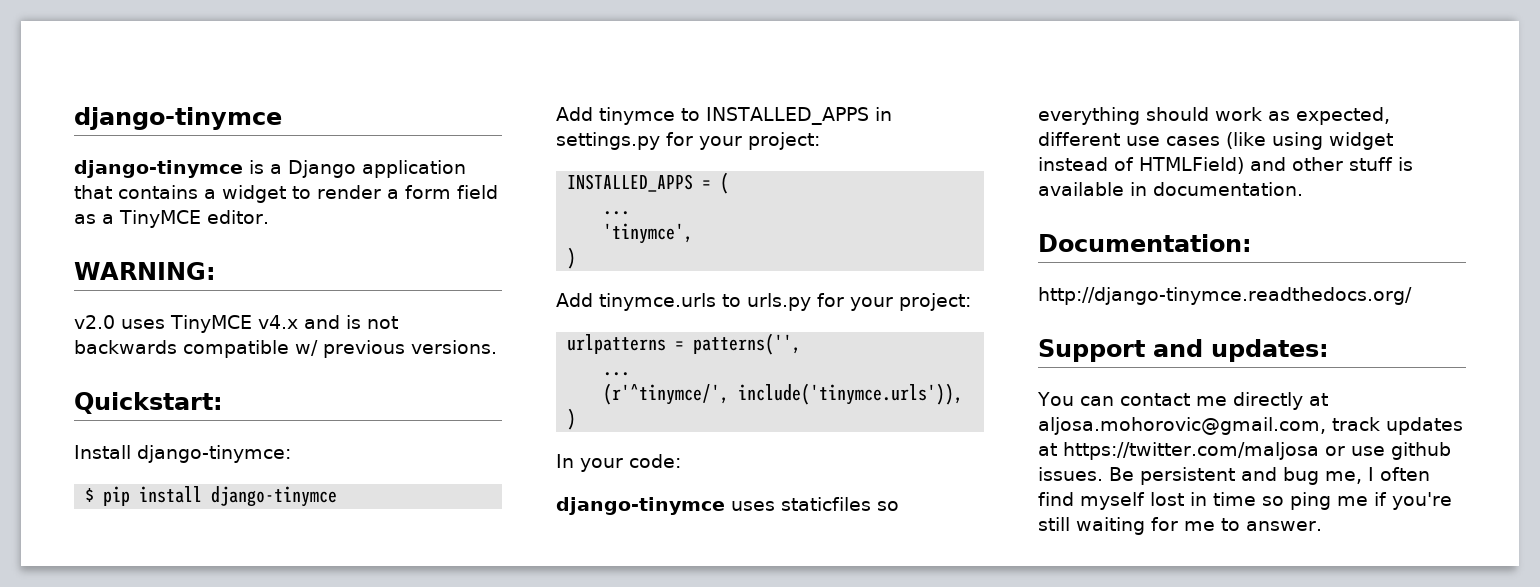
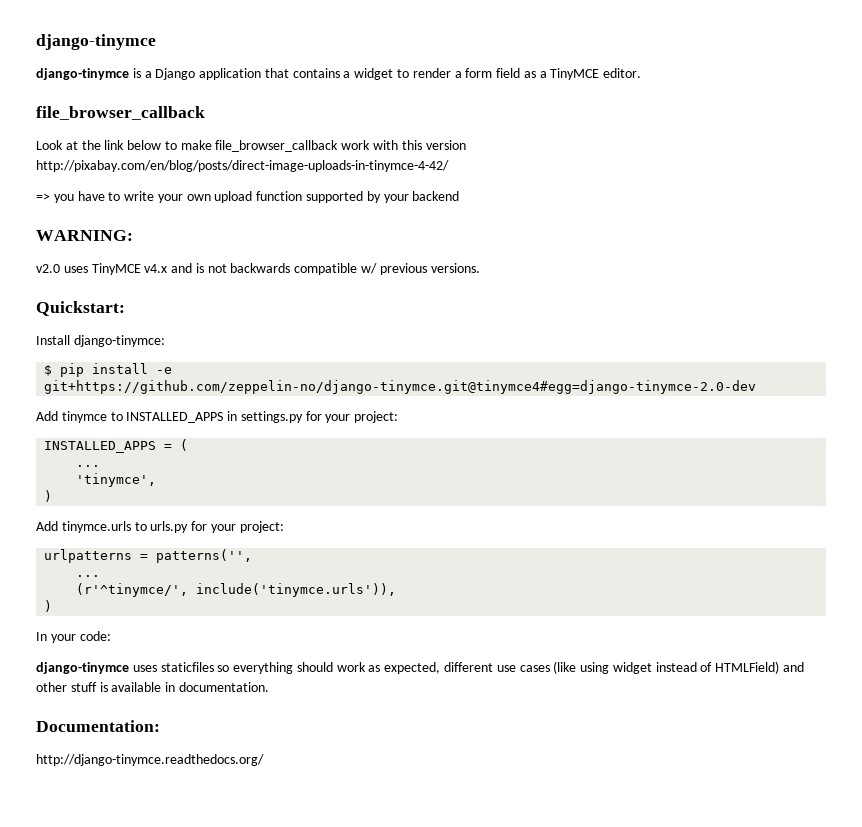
  django-tinymce is a Django application that contains a widget to render a form field as a TinyMCE editor.
+ file_browser_callback
+ Look at the link below to make file_browser_callback work with this version http://pixabay.com/en/blog/posts/direct-image-uploads-in-tinymce-4-42/
+ => you have to write your own upload function supported by your backend
- $ pip install django-tinymce
+ $ pip install -e git+https://github.com/zeppelin-no/django-tinymce.git@tinymce4#egg=django-tinymce-2.0-dev
- Support and updates:
- You can contact me directly at aljosa.mohorovic@gmail.com, track updates at https://twitter.com/maljosa or use github issues. Be persistent and bug me, I often find myself lost in time so ping me if you're still waiting for me to answer.

